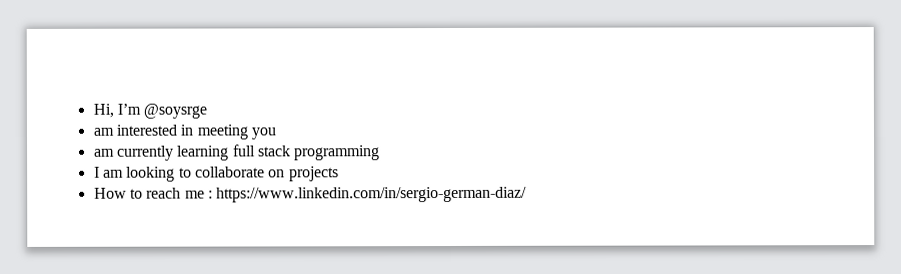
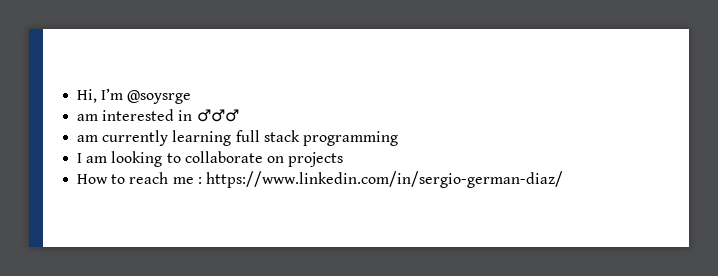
- am interested in meeting you
+ am interested in ♂♂♂

